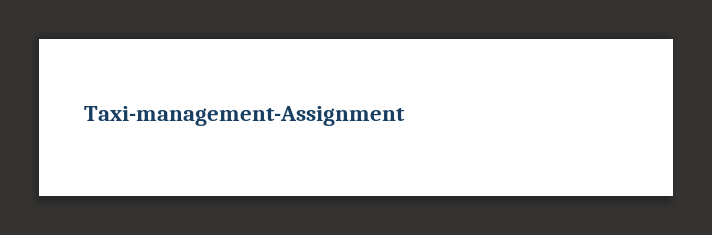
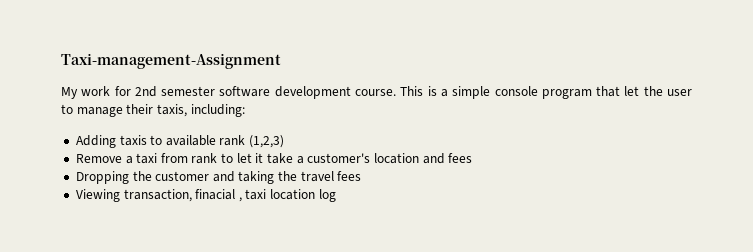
+ My work for 2nd semester software development course. This is a simple console program that let the user to manage their taxis, including:
+ Adding taxis to available rank (1,2,3)
+ Remove a taxi from rank to let it take a customer's location and fees
+ Dropping the customer and taking the travel fees
+ Viewing transaction, finacial , taxi location log

